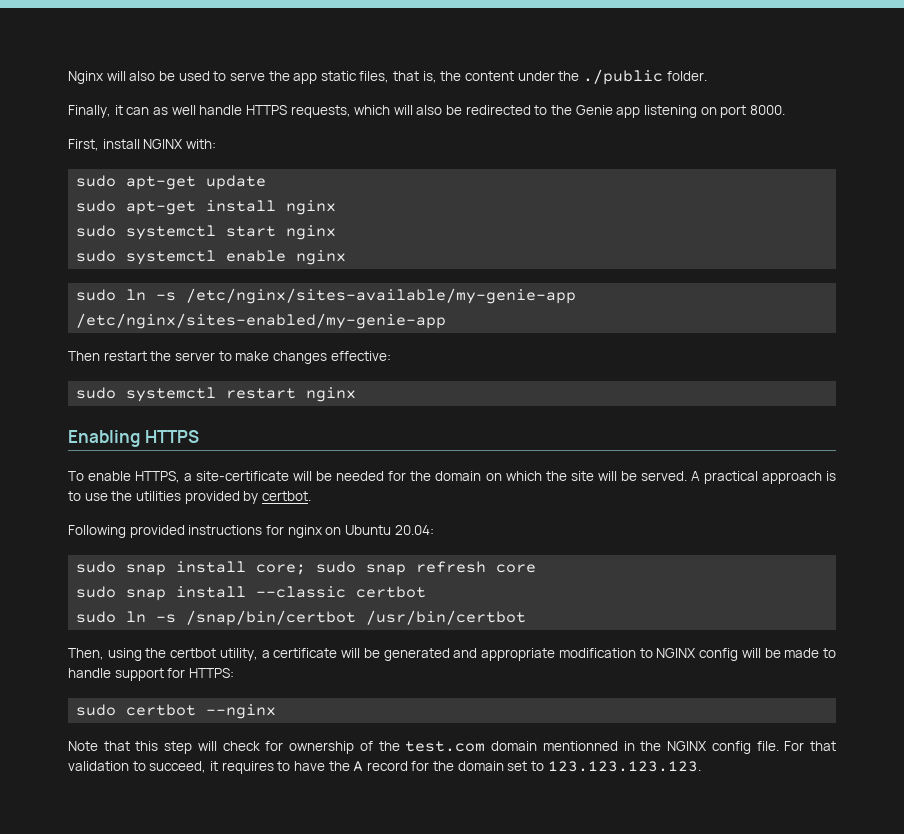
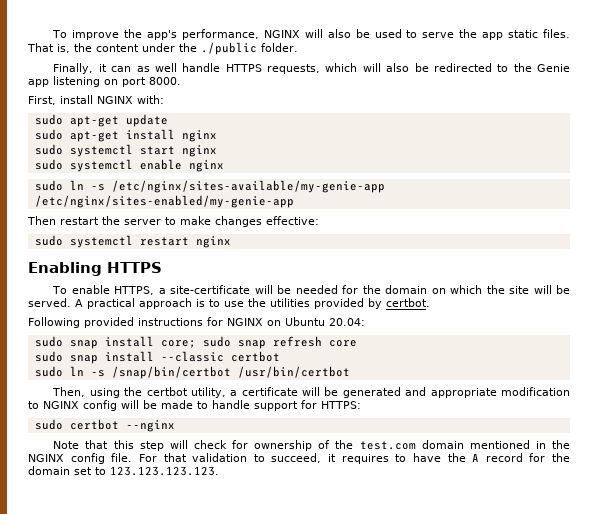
- Nginx will also be used to serve the app static files, that is, the content under the ./public folder.
+ To improve the app's performance, NGINX will also be used to serve the app static files. That is, the content under the ./public folder.
- Following provided instructions for nginx on Ubuntu 20.04:
+ Following provided instructions for NGINX on Ubuntu 20.04:
- Note that this step will check for ownership of the test.com domain mentionned in the NGINX config file.
+ Note that this step will check for ownership of the test.com domain mentioned in the NGINX config file.

